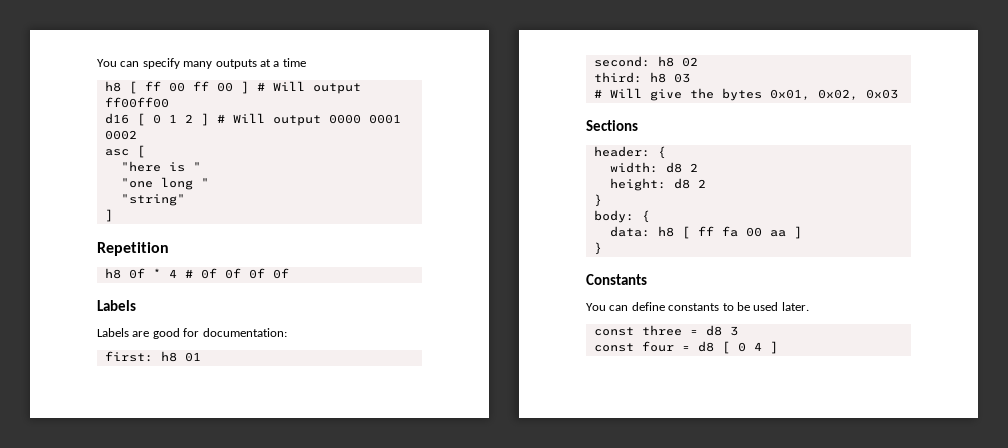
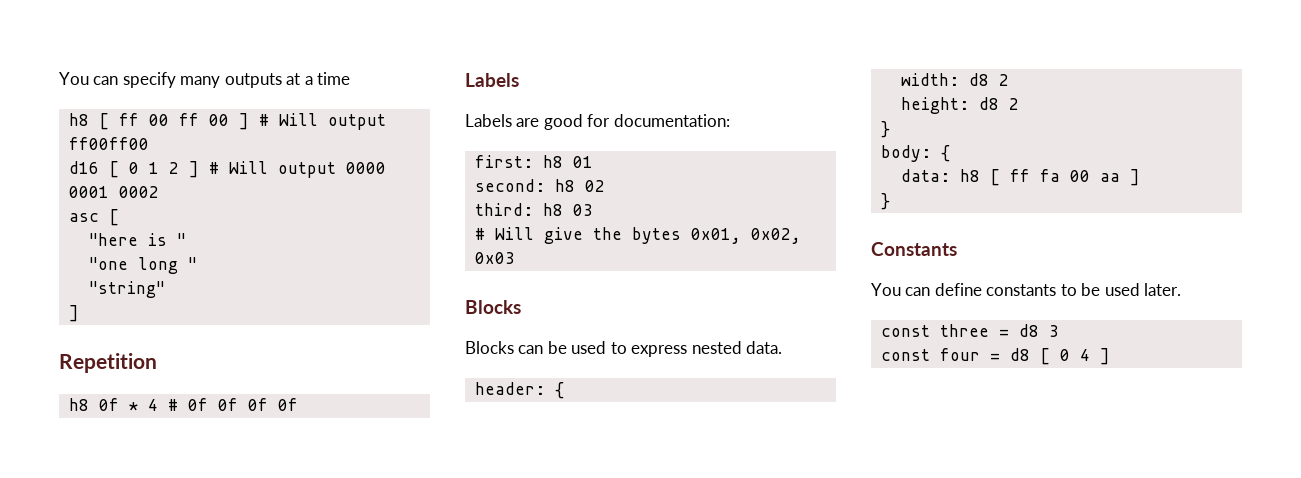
  # Will give the bytes 0x01, 0x02, 0x03
- Sections
+ Blocks
+ Blocks can be used to express nested data.

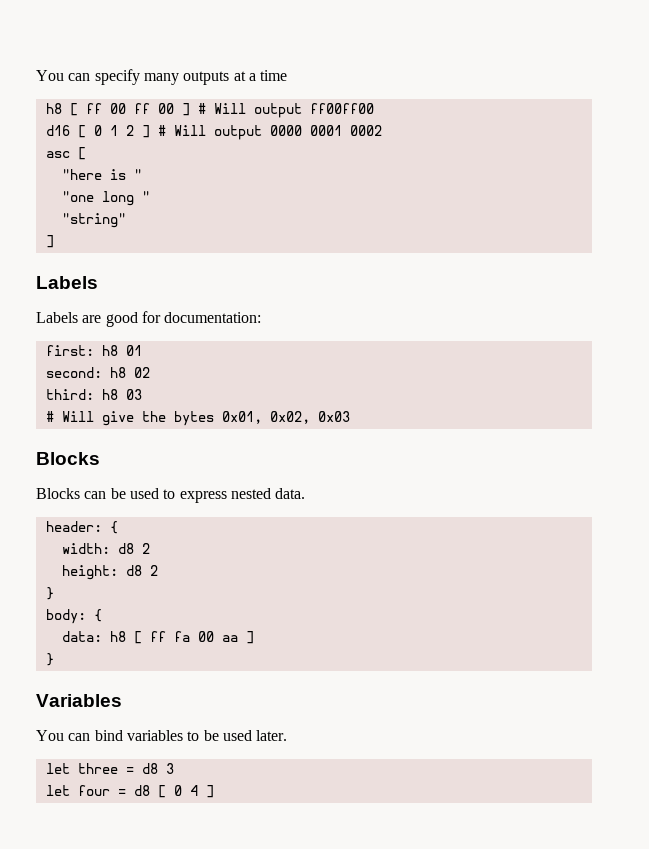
- Repetition
- h8 0f * 4 # 0f 0f 0f 0f
- Constants
- You can define constants to be used later.
+ Variables
+ You can bind variables to be used later.
- const three = d8 3
+ let three = d8 3
- const four = d8 [ 0 4 ]
+ let four = d8 [ 0 4 ]

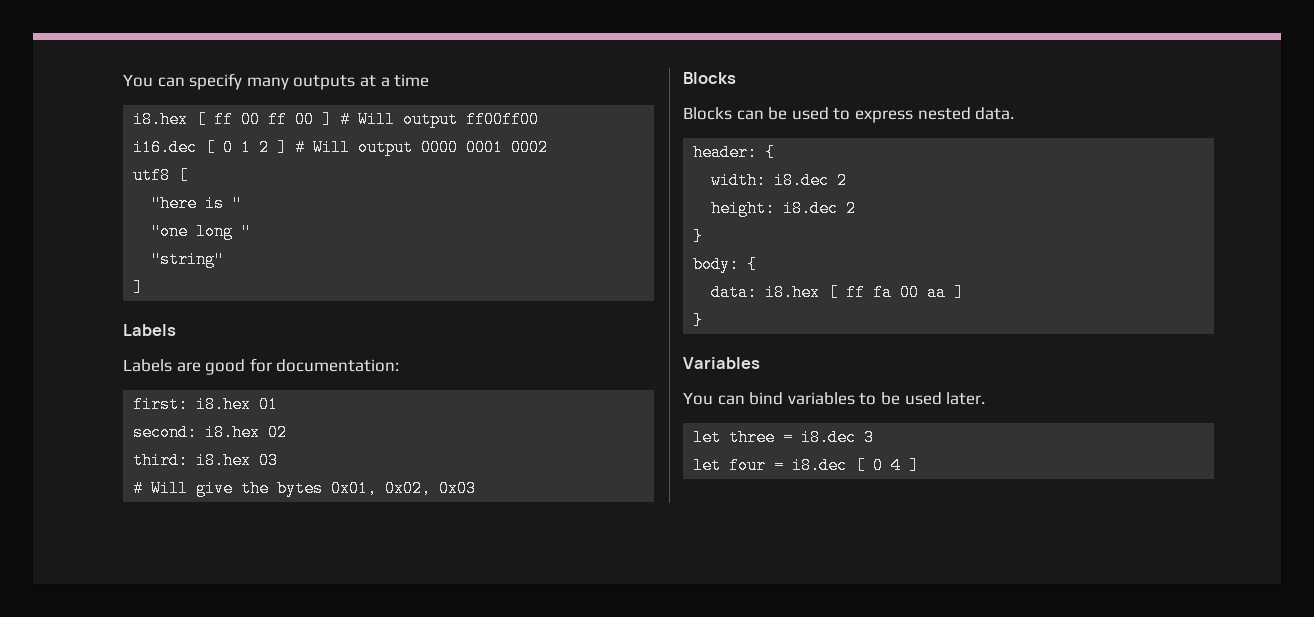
- h8 [ ff 00 ff 00 ] # Will output ff00ff00
+ i8.hex [ ff 00 ff 00 ] # Will output ff00ff00
- d16 [ 0 1 2 ] # Will output 0000 0001 0002
+ i16.dec [ 0 1 2 ] # Will output 0000 0001 0002
- asc [
+ utf8 [
- first: h8 01
+ first: i8.hex 01
- second: h8 02
+ second: i8.hex 02
- third: h8 03
+ third: i8.hex 03
- width: d8 2
+ width: i8.dec 2
- height: d8 2
+ height: i8.dec 2
- data: h8 [ ff fa 00 aa ]
+ data: i8.hex [ ff fa 00 aa ]
- let three = d8 3
+ let three = i8.dec 3
- let four = d8 [ 0 4 ]
+ let four = i8.dec [ 0 4 ]

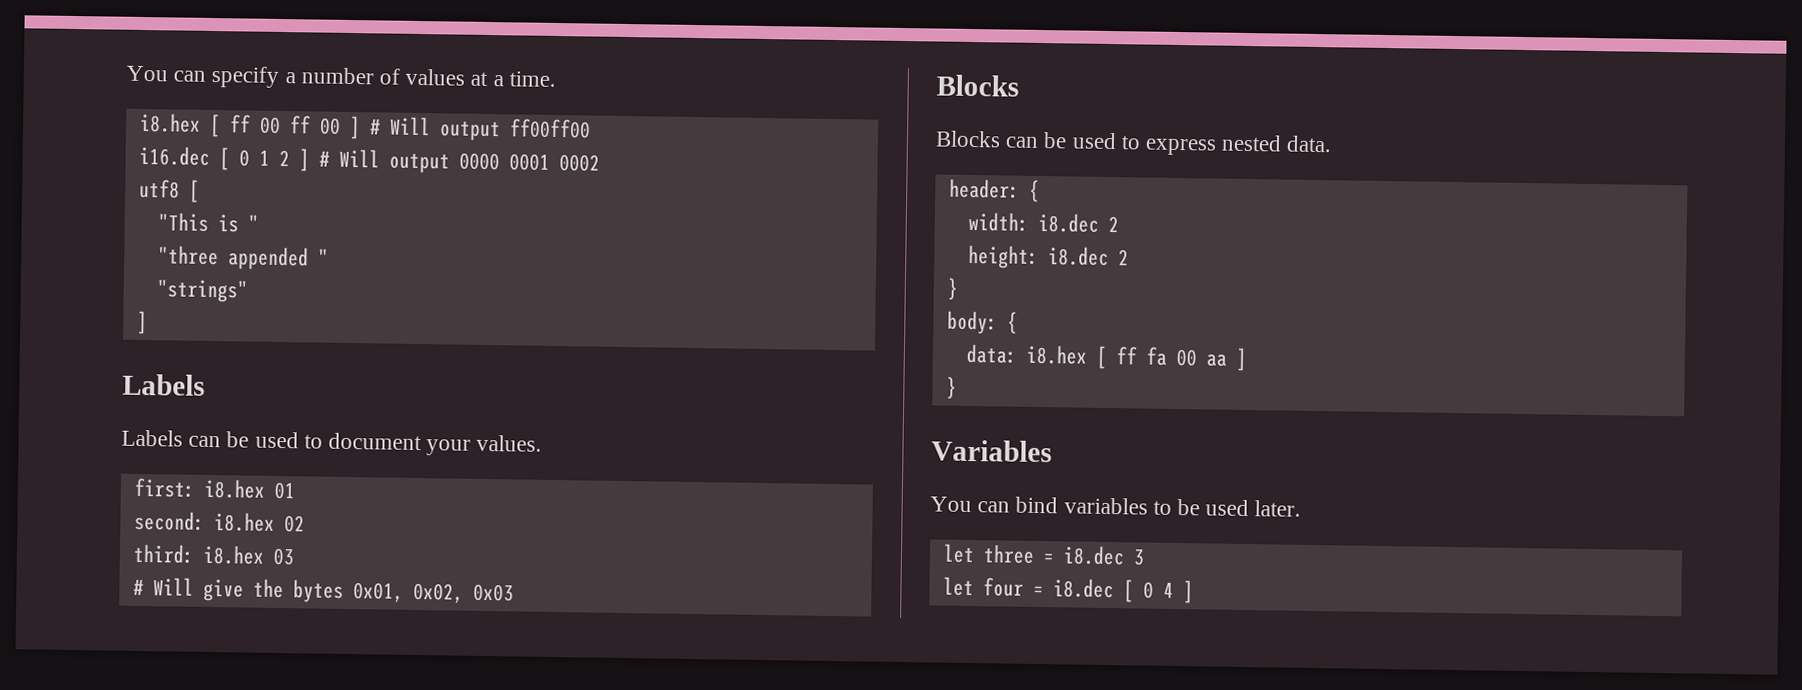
- You can specify many outputs at a time
+ You can specify a number of values at a time.
- "here is "
+ "This is "
- "one long "
- "string"
+ "three appended "
+ "strings"
- Labels are good for documentation:
+ Labels can be used to document your values.

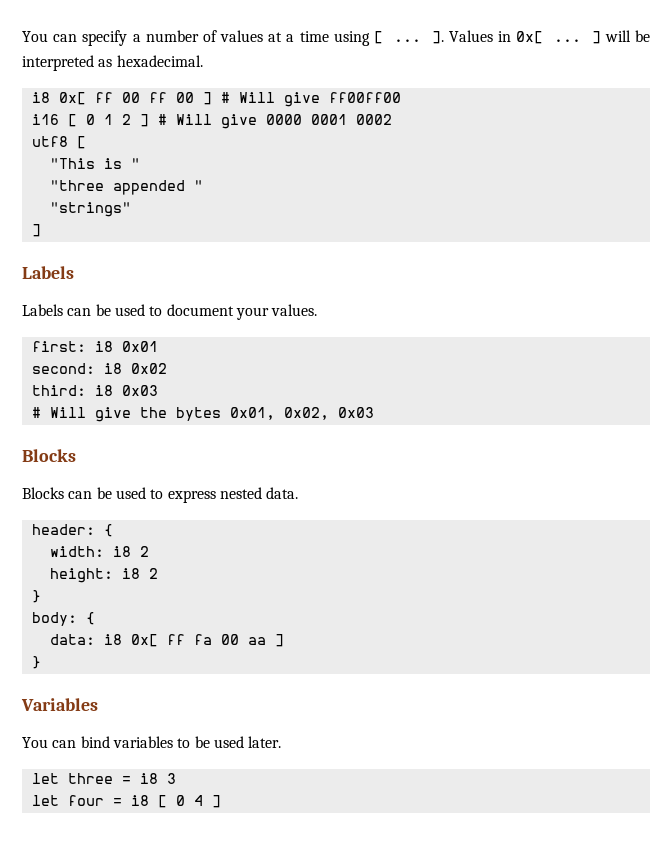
- You can specify a number of values at a time.
- i8.hex [ ff 00 ff 00 ] # Will output ff00ff00
+ You can specify a number of values at a time using [ ... ]. Values in 0x[ ... ] will be interpreted as hexadecimal.
+ i8 0x[ ff 00 ff 00 ] # Will give ff00ff00
- i16.dec [ 0 1 2 ] # Will output 0000 0001 0002
+ i16 [ 0 1 2 ] # Will give 0000 0001 0002
- first: i8.hex 01
+ first: i8 0x01
- second: i8.hex 02
+ second: i8 0x02
- third: i8.hex 03
+ third: i8 0x03
- width: i8.dec 2
+ width: i8 2
- height: i8.dec 2
+ height: i8 2
- data: i8.hex [ ff fa 00 aa ]
+ data: i8 0x[ ff fa 00 aa ]
- let three = i8.dec 3
+ let three = i8 3
- let four = i8.dec [ 0 4 ]
+ let four = i8 [ 0 4 ]

